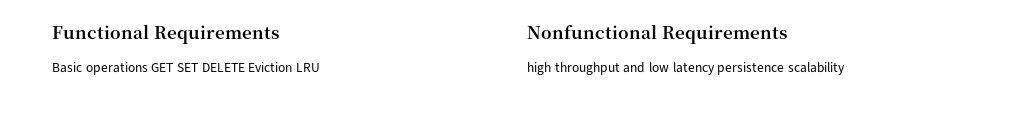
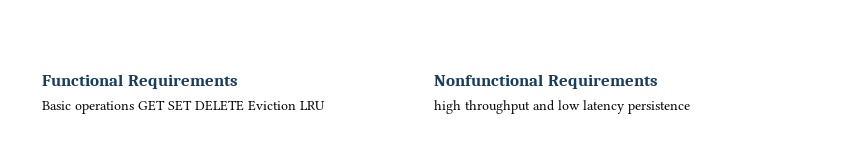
- high throughput and low latency persistence scalability
+ high throughput and low latency persistence

